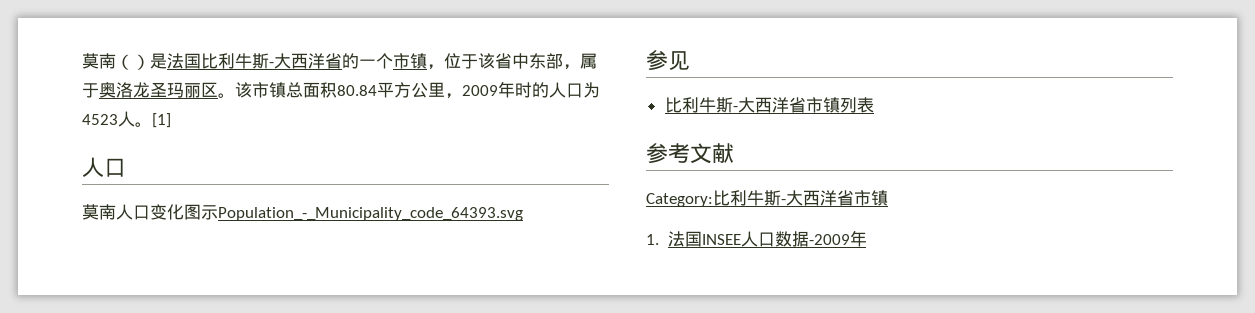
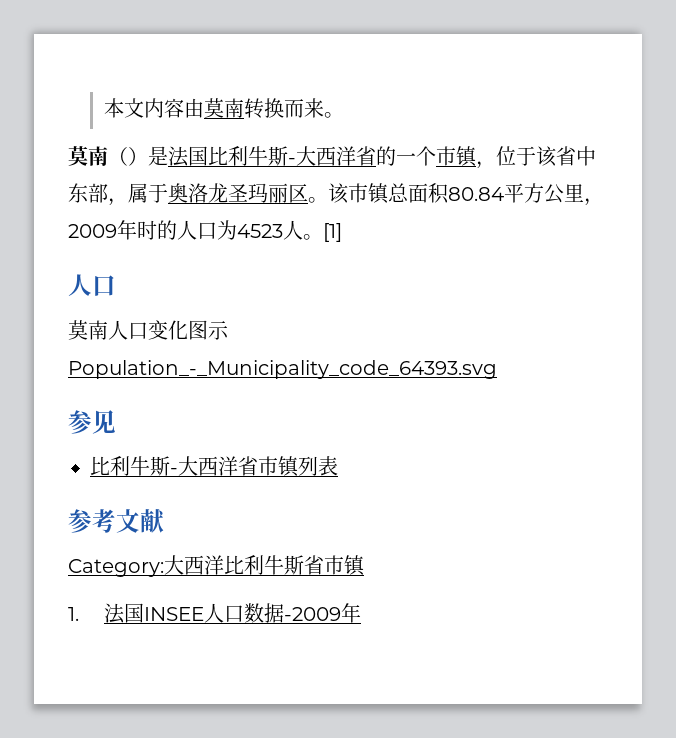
+ 本文内容由莫南转换而来。
- Category:比利牛斯-大西洋省市镇
+ Category:大西洋比利牛斯省市镇

